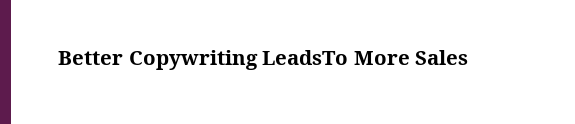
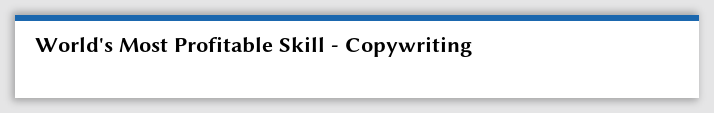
- Better Copywriting LeadsTo More Sales
+ World's Most Profitable Skill - Copywriting

